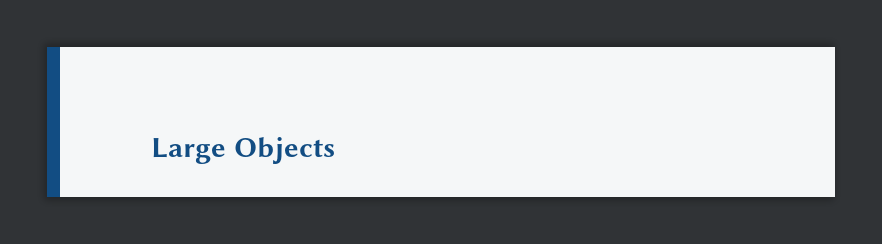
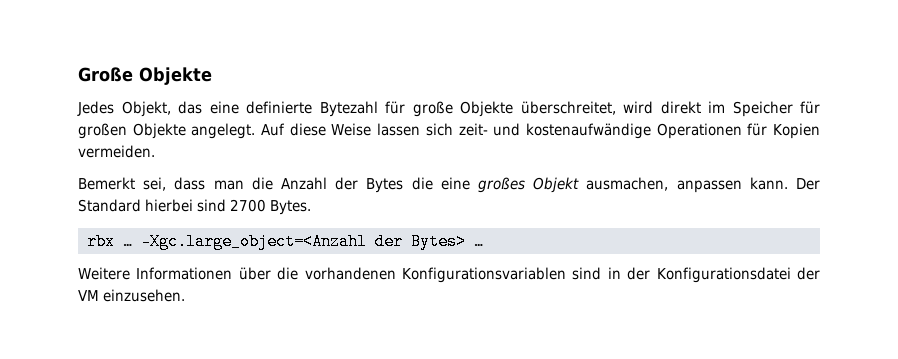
- Large Objects
+ Große Objekte
+ Jedes Objekt, das eine definierte Bytezahl für große Objekte überschreitet, wird direkt im Speicher für großen Objekte angelegt. Auf diese Weise lassen sich zeit- und kostenaufwändige Operationen für Kopien vermeiden.
+ Bemerkt sei, dass man die Anzahl der Bytes die eine großes Objekt ausmachen, anpassen kann. Der Standard hierbei sind 2700 Bytes.
+ rbx … -Xgc.large_object=<Anzahl der Bytes> …
+ Weitere Informationen über die vorhandenen Konfigurationsvariablen sind in der Konfigurationsdatei der VM einzusehen.

